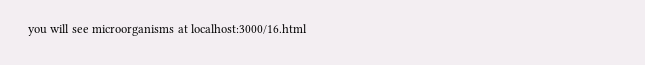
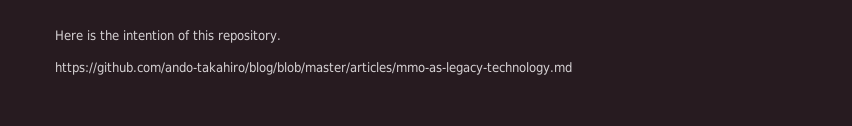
- you will see microorganisms at localhost:3000/16.html
+ Here is the intention of this repository.
+ https://github.com/ando-takahiro/blog/blob/master/articles/mmo-as-legacy-technology.md

